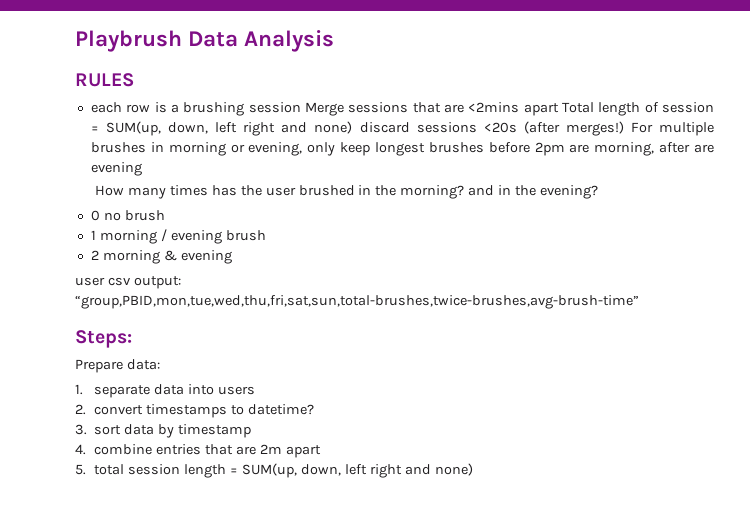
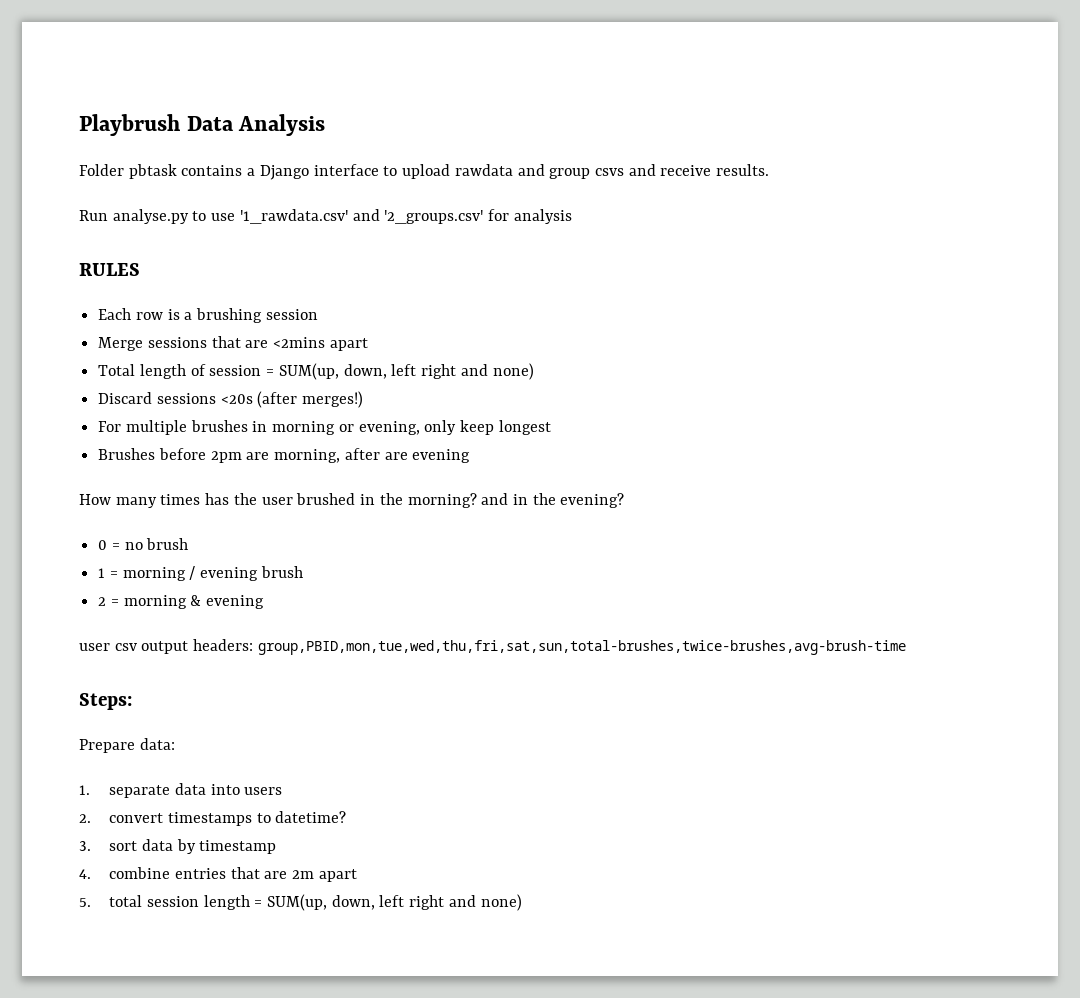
+ Folder pbtask contains a Django interface to upload rawdata and group csvs and receive results.
+ Run analyse.py to use '1_rawdata.csv' and '2_groups.csv' for analysis
- each row is a brushing session Merge sessions that are <2mins apart Total length of session = SUM(up, down, left right and none) discard sessions <20s (after merges!) For multiple brushes in morning or evening, only keep longest brushes before 2pm are morning, after are evening
+ Each row is a brushing session
+ Merge sessions that are <2mins apart
+ Total length of session = SUM(up, down, left right and none)
+ Discard sessions <20s (after merges!)
+ For multiple brushes in morning or evening, only keep longest
+ Brushes before 2pm are morning, after are evening
- 0 no brush
+ 0 = no brush
- 1 morning / evening brush
+ 1 = morning / evening brush
- 2 morning & evening
+ 2 = morning & evening
- user csv output: “group,PBID,mon,tue,wed,thu,fri,sat,sun,total-brushes,twice-brushes,avg-brush-time”
+ user csv output headers: group,PBID,mon,tue,wed,thu,fri,sat,sun,total-brushes,twice-brushes,avg-brush-time

